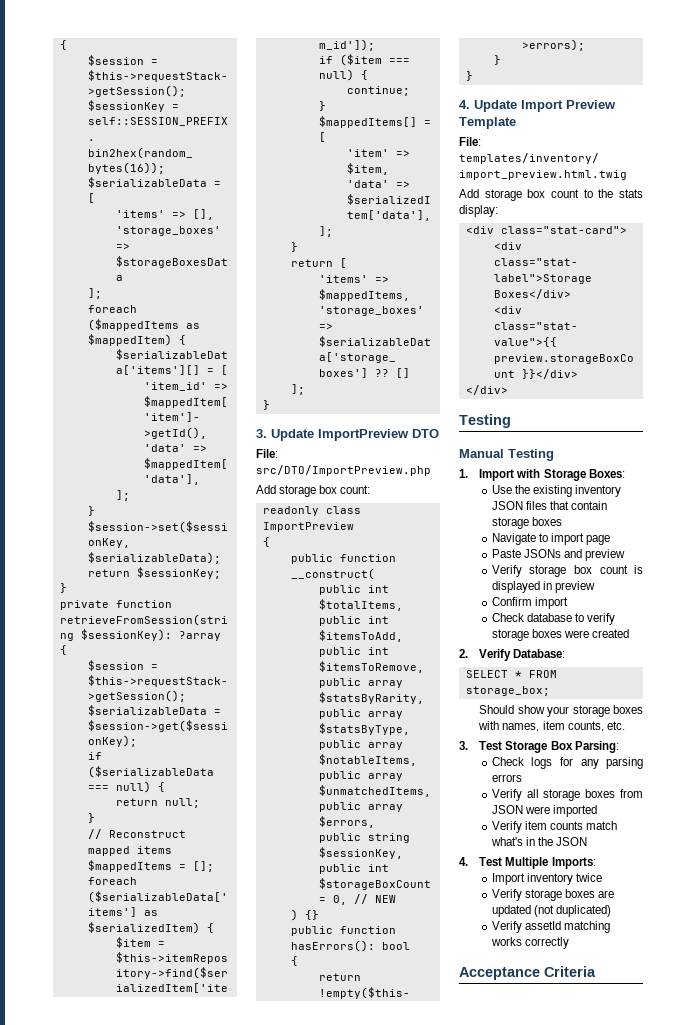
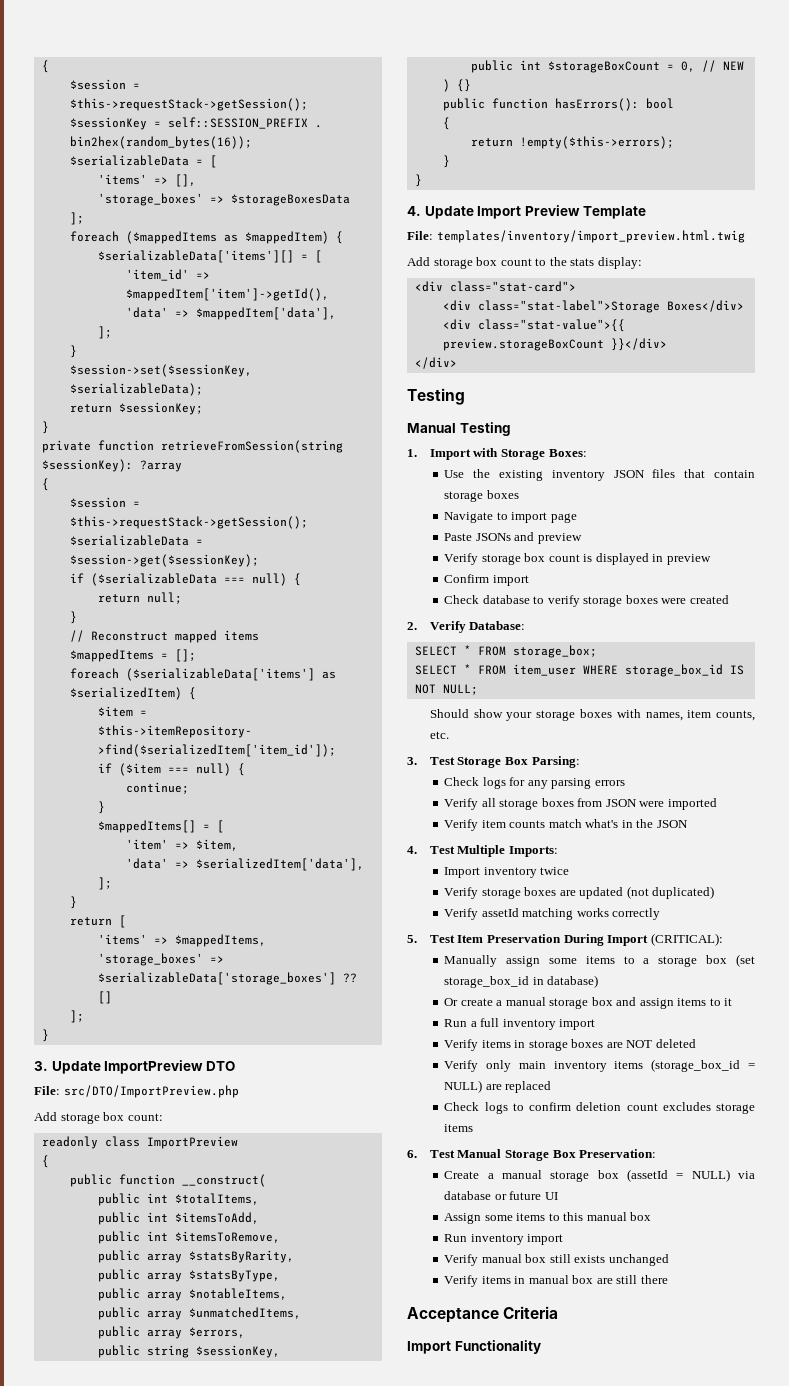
+ SELECT * FROM item_user WHERE storage_box_id IS NOT NULL;
+ 5. Test Item Preservation During Import (CRITICAL):
+ Manually assign some items to a storage box (set storage_box_id in database)
+ Or create a manual storage box and assign items to it
+ Run a full inventory import
+ Verify items in storage boxes are NOT deleted
+ Verify only main inventory items (storage_box_id = NULL) are replaced
+ Check logs to confirm deletion count excludes storage items
+ 6. Test Manual Storage Box Preservation:
+ Create a manual storage box (assetId = NULL) via database or future UI
+ Assign some items to this manual box
+ Run inventory import
+ Verify manual box still exists unchanged
+ Verify items in manual box are still there
+ Import Functionality

